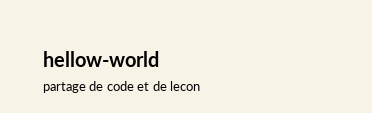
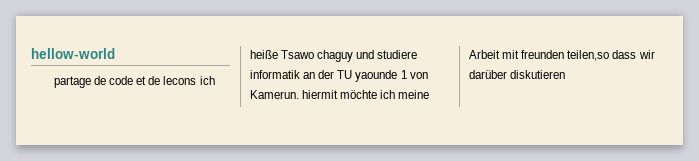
- partage de code et de lecon
+ partage de code et de lecons ich heiße Tsawo chaguy und studiere informatik an der TU yaounde 1 von Kamerun. hiermit möchte ich meine Arbeit mit freunden teilen,so dass wir darüber diskutieren

